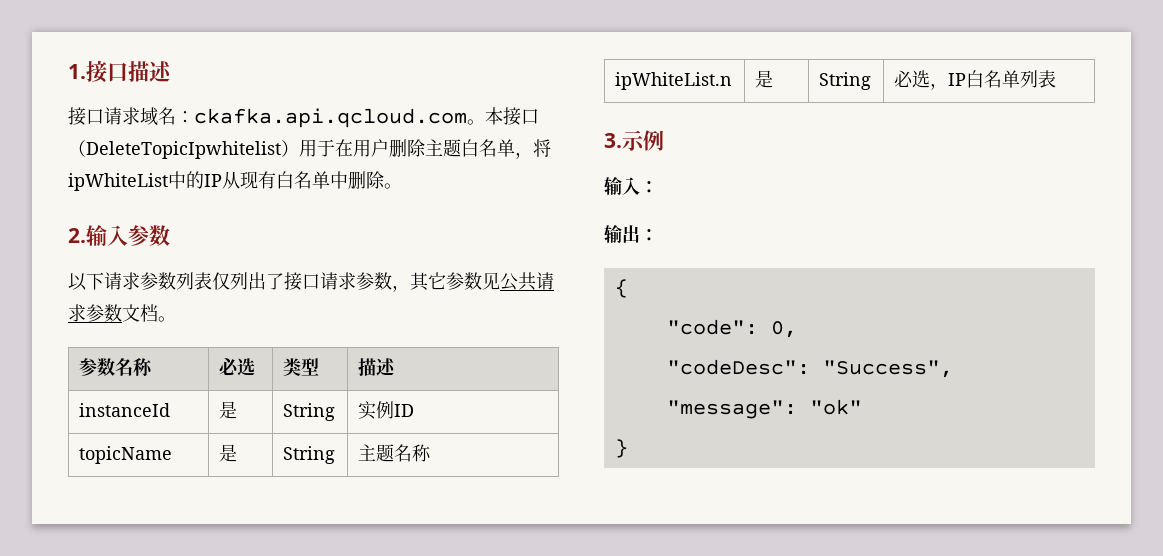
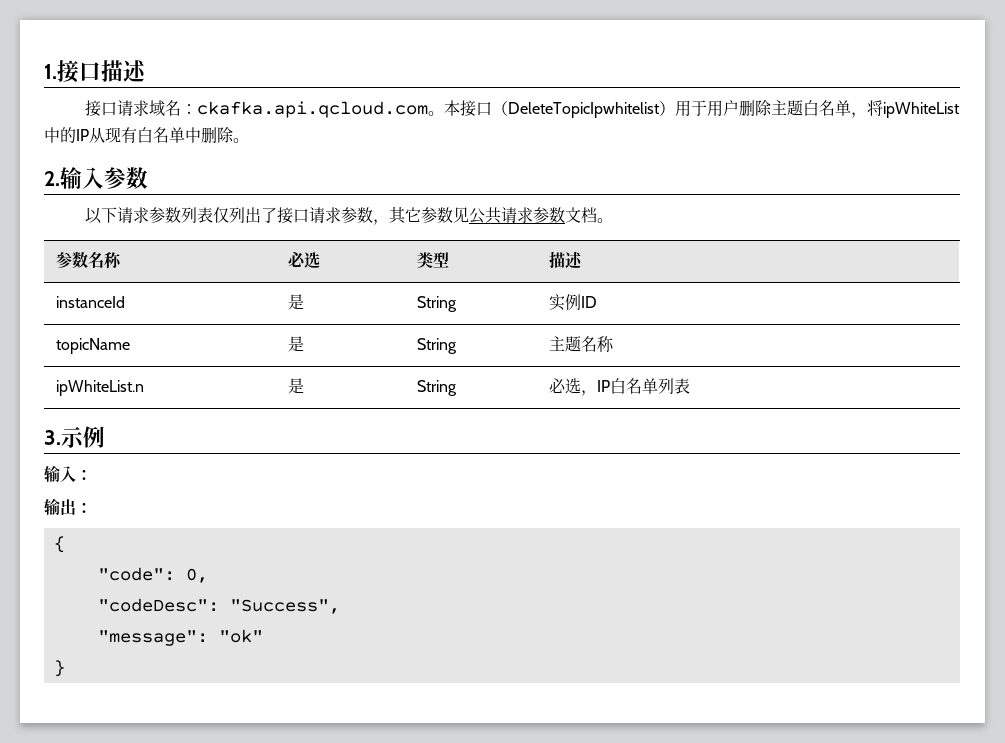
- 本接口（DeleteTopicIpwhitelist）用于在用户删除主题白名单，将ipWhiteList中的IP从现有白名单中删除。
+ 本接口（DeleteTopicIpwhitelist）用于用户删除主题白名单，将ipWhiteList中的IP从现有白名单中删除。

